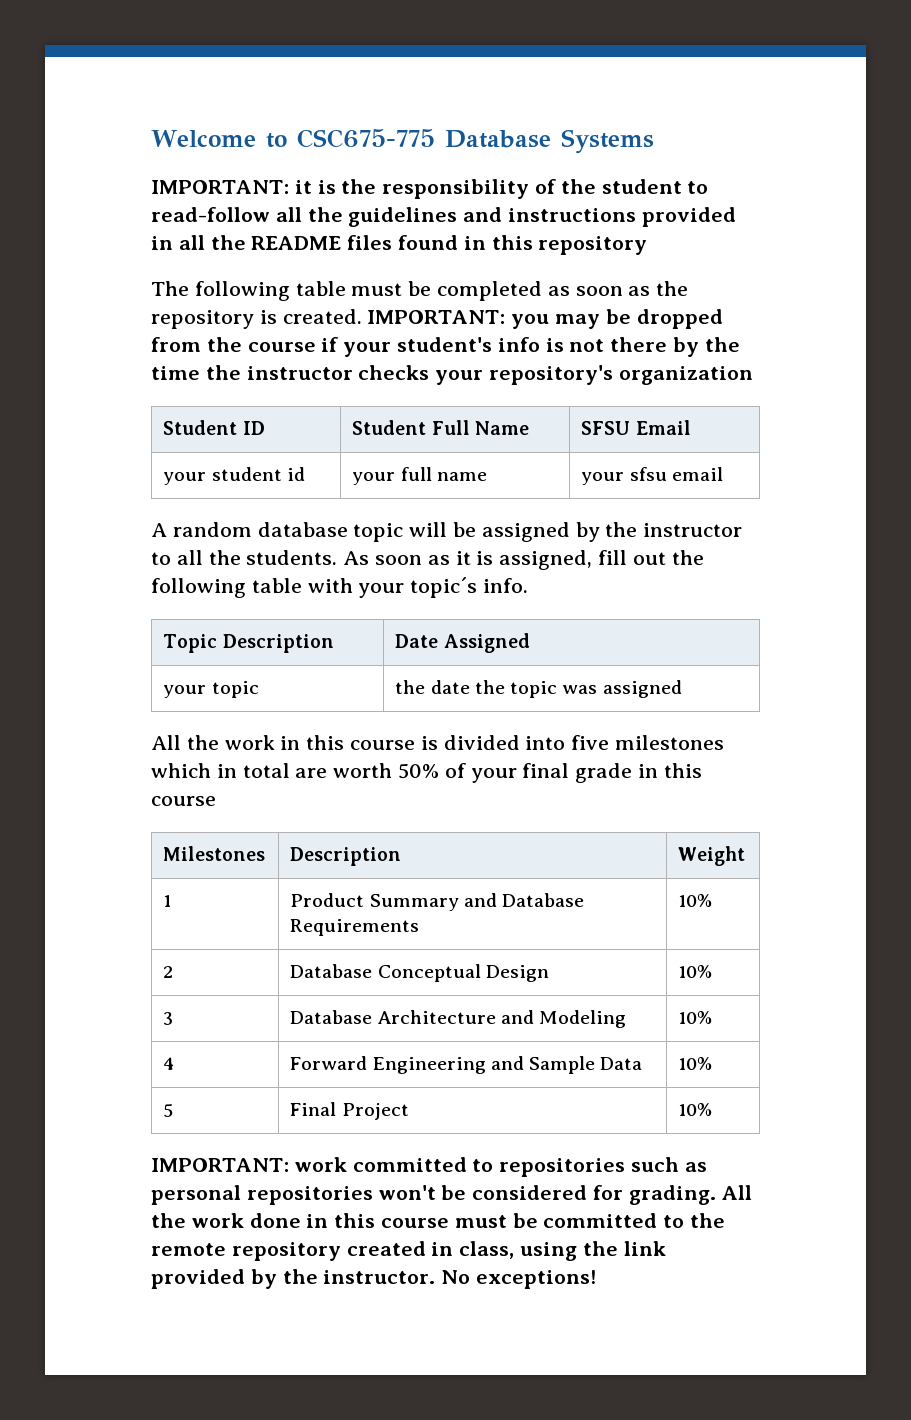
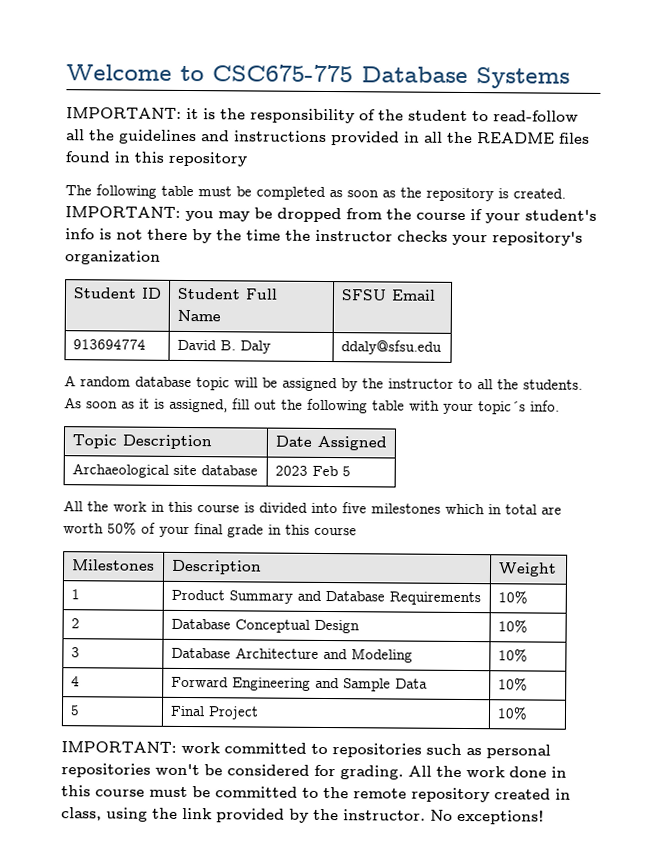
- your student id | your full name | your sfsu email
+ 913694774 | David B. Daly | ddaly@sfsu.edu
- your topic | the date the topic was assigned
+ Archaeological site database | 2023 Feb 5

